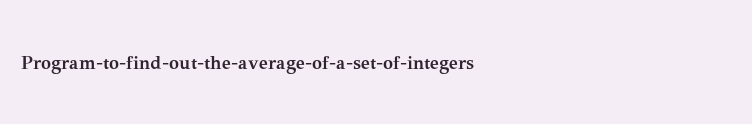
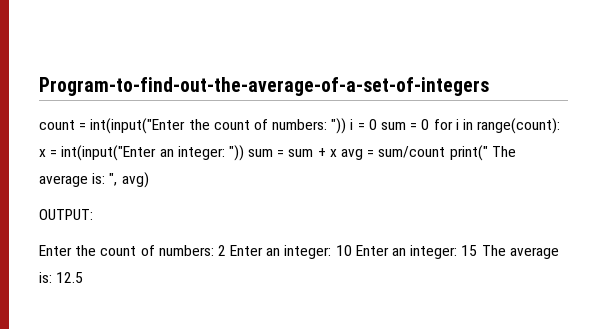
+ count = int(input("Enter the count of numbers: ")) i = 0 sum = 0 for i in range(count): x = int(input("Enter an integer: ")) sum = sum + x avg = sum/count print(" The average is: ", avg)
+ OUTPUT:
+ Enter the count of numbers: 2 Enter an integer: 10 Enter an integer: 15 The average is: 12.5

